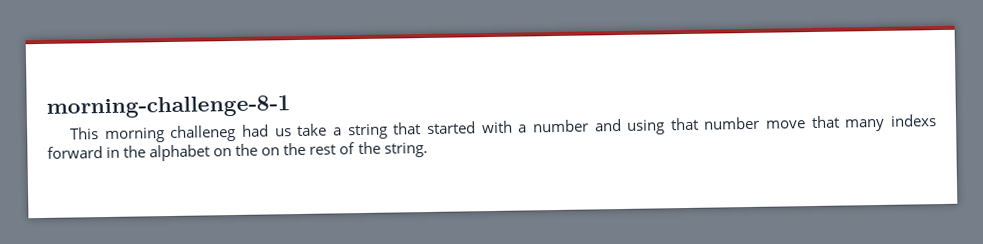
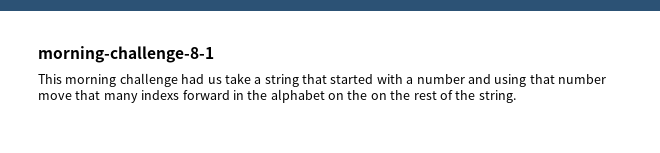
- This morning challeneg had us take a string that started with a number and using that number move that many indexs forward in the alphabet on the on the rest of the string.
+ This morning challenge had us take a string that started with a number and using that number move that many indexs forward in the alphabet on the on the rest of the string.

